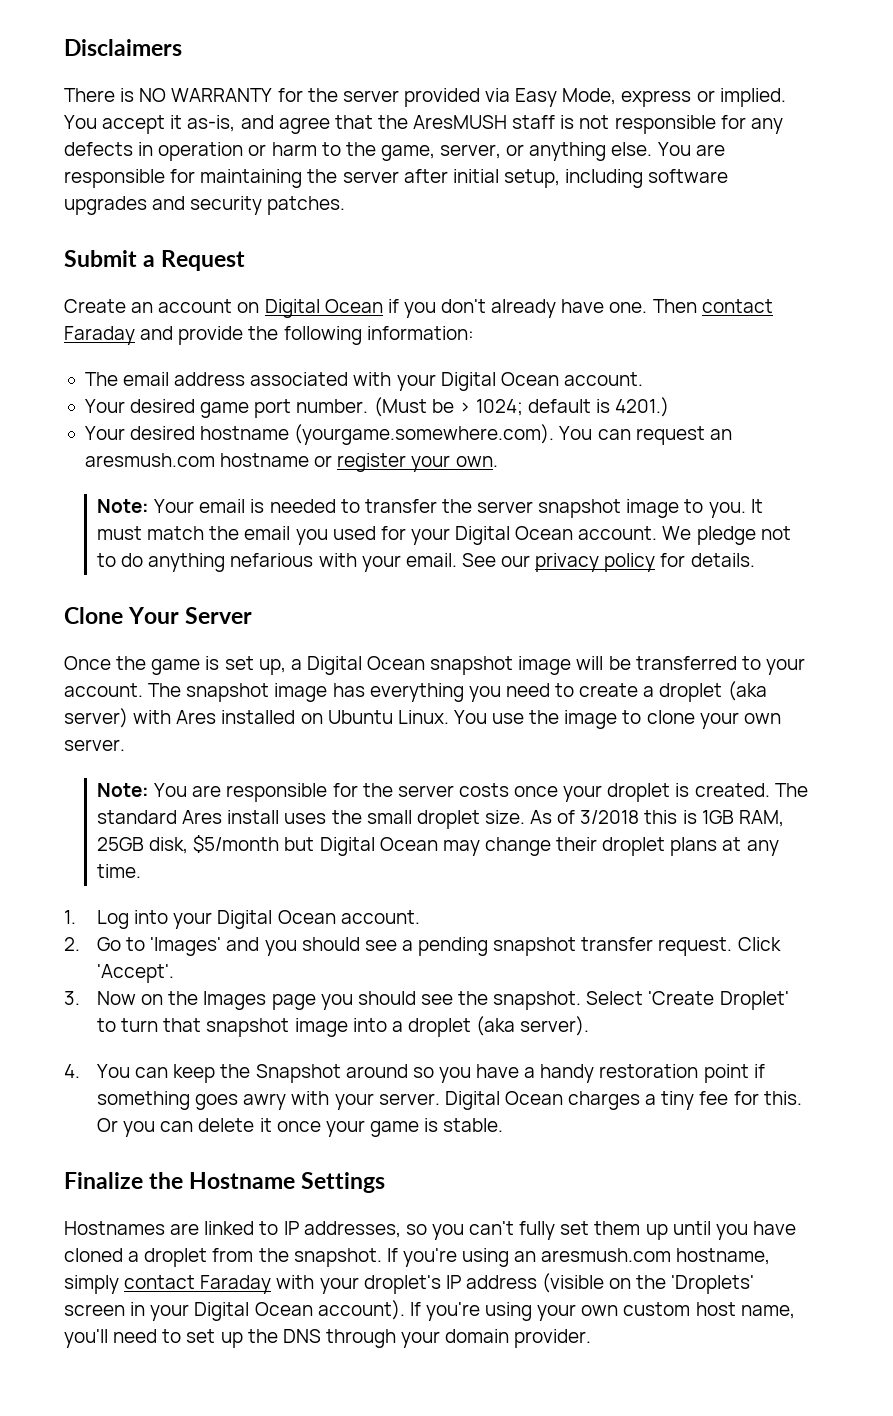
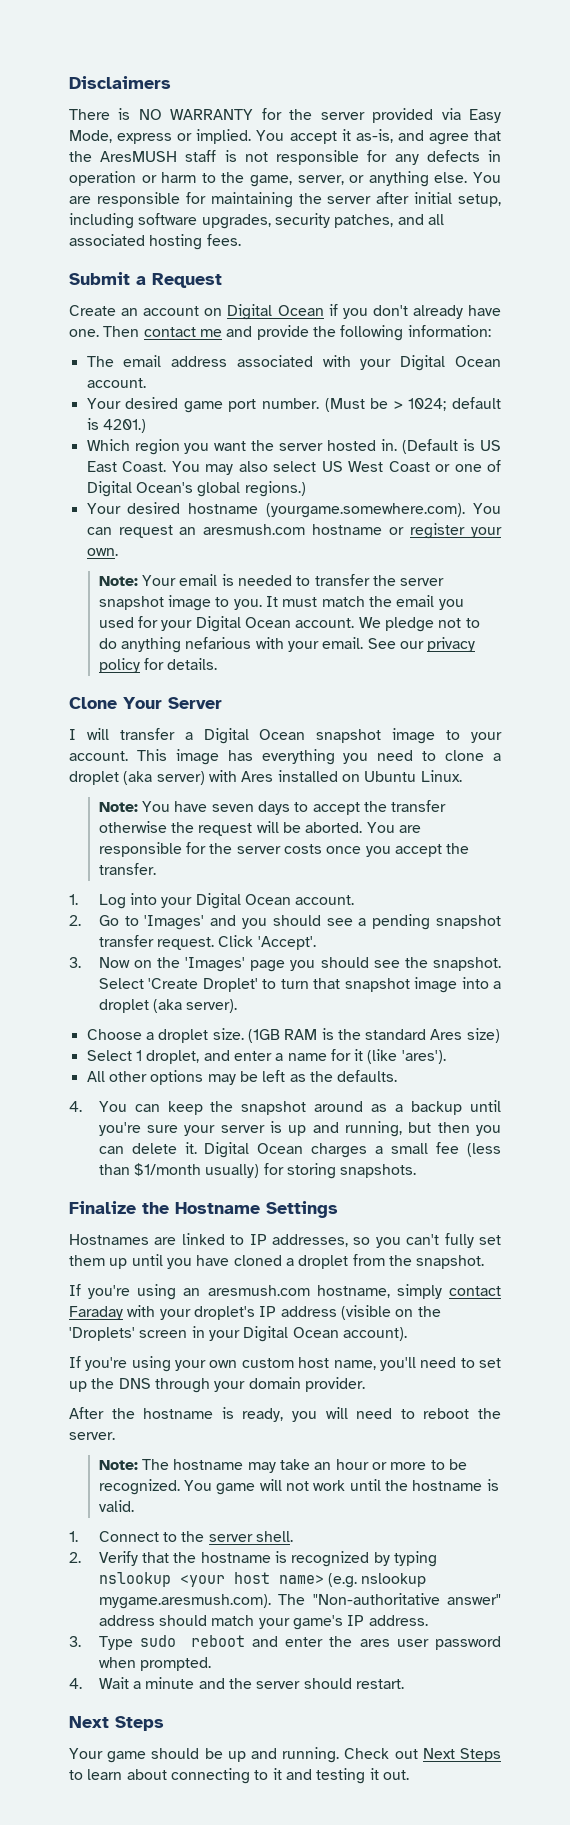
- You are responsible for maintaining the server after initial setup, including software upgrades and security patches.
+ You are responsible for maintaining the server after initial setup, including software upgrades, security patches, and all associated hosting fees.
- Then contact Faraday and provide the following information:
+ Then contact me and provide the following information:
+ Which region you want the server hosted in. (Default is US East Coast. You may also select US West Coast or one of Digital Ocean's global regions.)
- Once the game is set up, a Digital Ocean snapshot image will be transferred to your account.
+ I will transfer a Digital Ocean snapshot image to your account.
- The snapshot image has everything you need to create a droplet (aka server) with Ares installed on Ubuntu Linux. You use the image to clone your own server.
- Note: You are responsible for the server costs once your droplet is created. The standard Ares install uses the small droplet size. As of 3/2018 this is 1GB RAM, 25GB disk, $5/month but Digital Ocean may change their droplet plans at any time.
+ This image has everything you need to clone a droplet (aka server) with Ares installed on Ubuntu Linux.
+ Note: You have seven days to accept the transfer otherwise the request will be aborted. You are responsible for the server costs once you accept the transfer.
- 3. Now on the Images page you should see the snapshot.
+ 3. Now on the 'Images' page you should see the snapshot.
+ Choose a droplet size. (1GB RAM is the standard Ares size)
+ Select 1 droplet, and enter a name for it (like 'ares').
+ All other options may be left as the defaults.
- 4. You can keep the Snapshot around so you have a handy restoration point if something goes awry with your server. Digital Ocean charges a tiny fee for this. Or you can delete it once your game is stable.
+ 4. You can keep the snapshot around as a backup until you're sure your server is up and running, but then you can delete it. Digital Ocean charges a small fee (less than $1/month usually) for storing snapshots.
- Hostnames are linked to IP addresses, so you can't fully set them up until you have cloned a droplet from the snapshot. If you're using an aresmush.com hostname, simply contact Faraday with your droplet's IP address (visible on the 'Droplets' screen in your Digital Ocean account). If you're using your own custom host name, you'll need to set up the DNS through your domain provider.
+ Hostnames are linked to IP addresses, so you can't fully set them up until you have cloned a droplet from the snapshot.
+ If you're using an aresmush.com hostname, simply contact Faraday with your droplet's IP address (visible on the 'Droplets' screen in your Digital Ocean account).
+ If you're using your own custom host name, you'll need to set up the DNS through your domain provider.
+ After the hostname is ready, you will need to reboot the server.
+ Note: The hostname may take an hour or more to be recognized. You game will not work until the hostname is valid.
+ 1. Connect to the server shell.
+ 2. Verify that the hostname is recognized by typing nslookup <your host name> (e.g. nslookup mygame.aresmush.com). The "Non-authoritative answer" address should match your game's IP address.
+ 3. Type sudo reboot and enter the ares user password when prompted.
+ 4. Wait a minute and the server should restart.
+ Next Steps
+ Your game should be up and running. Check out Next Steps to learn about connecting to it and testing it out.

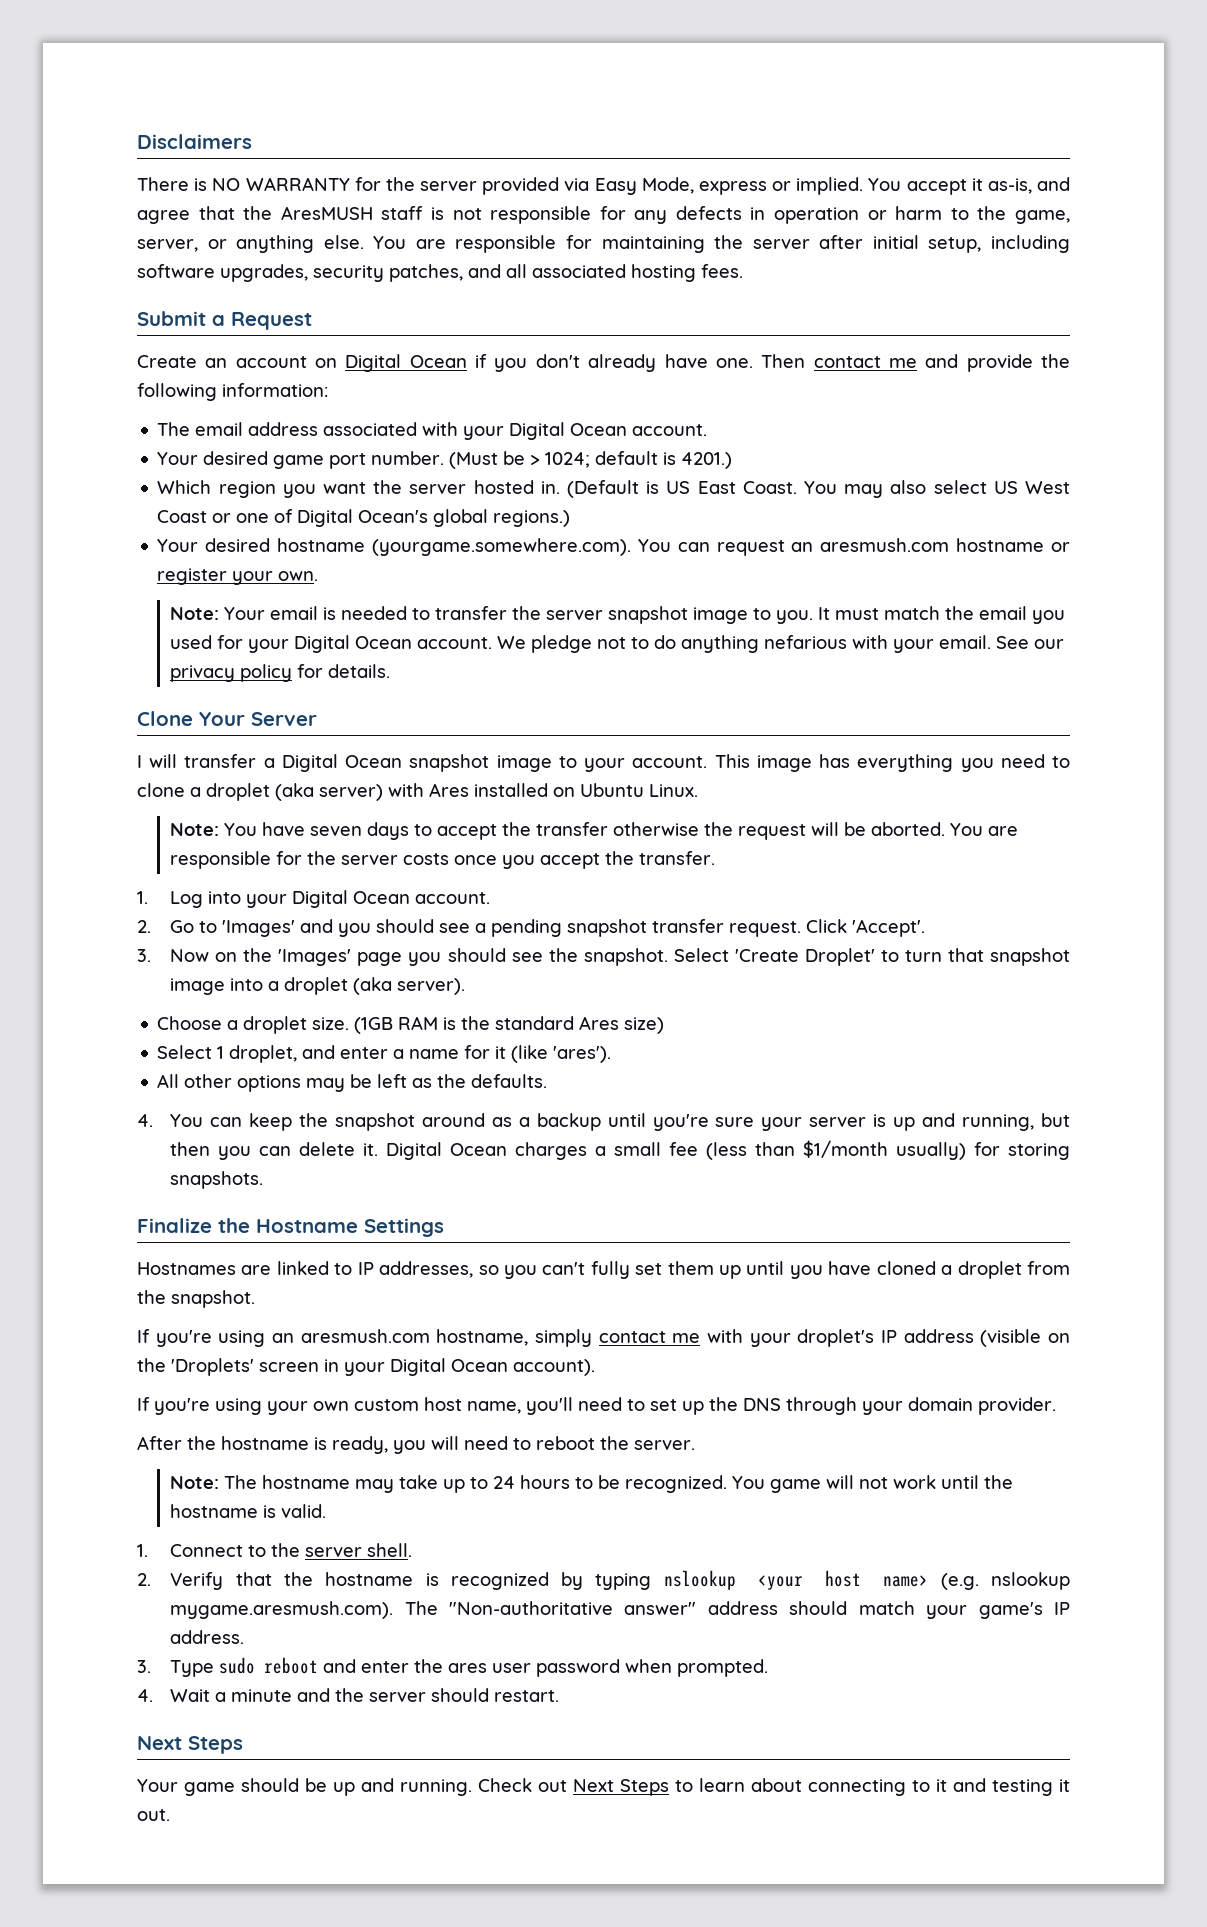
- If you're using an aresmush.com hostname, simply contact Faraday with your droplet's IP address (visible on the 'Droplets' screen in your Digital Ocean account).
+ If you're using an aresmush.com hostname, simply contact me with your droplet's IP address (visible on the 'Droplets' screen in your Digital Ocean account).
- Note: The hostname may take an hour or more to be recognized.
+ Note: The hostname may take up to 24 hours to be recognized.

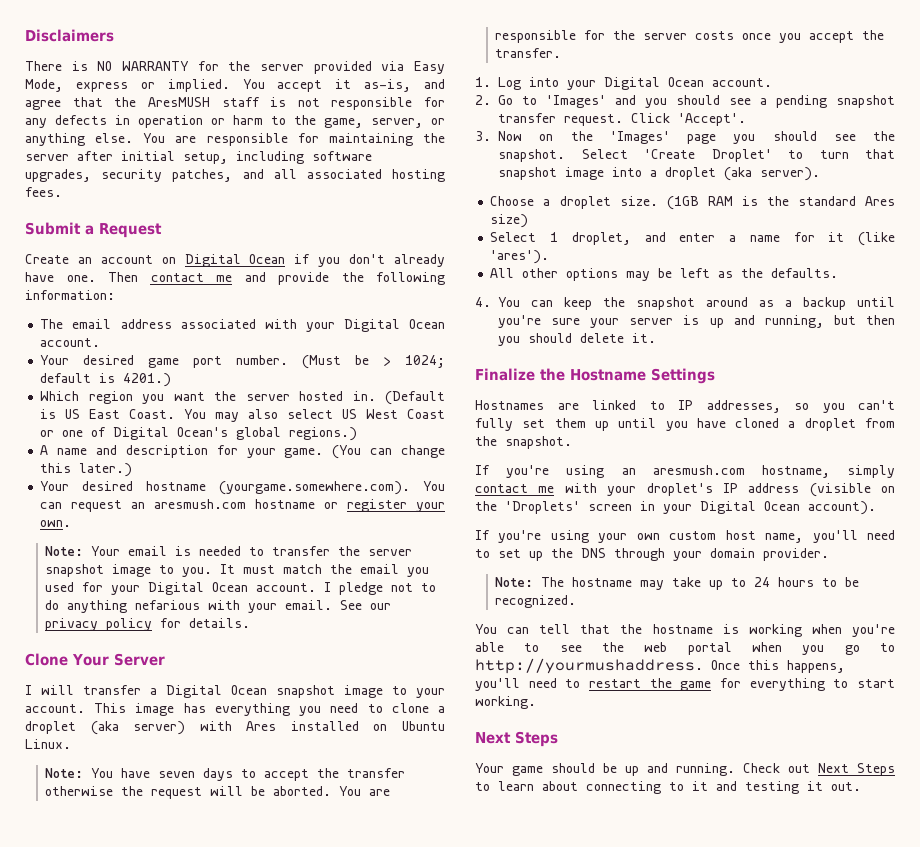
+ A name and description for your game. (You can change this later.)
- We pledge not to do anything nefarious with your email.
+ I pledge not to do anything nefarious with your email.
- 4. You can keep the snapshot around as a backup until you're sure your server is up and running, but then you can delete it. Digital Ocean charges a small fee (less than $1/month usually) for storing snapshots.
+ 4. You can keep the snapshot around as a backup until you're sure your server is up and running, but then you should delete it.
- After the hostname is ready, you will need to reboot the server.
- Note: The hostname may take up to 24 hours to be recognized. You game will not work until the hostname is valid.
- 1. Connect to the server shell.
- 2. Verify that the hostname is recognized by typing nslookup <your host name> (e.g. nslookup mygame.aresmush.com). The "Non-authoritative answer" address should match your game's IP address.
- 3. Type sudo reboot and enter the ares user password when prompted.
- 4. Wait a minute and the server should restart.
+ Note: The hostname may take up to 24 hours to be recognized.
+ You can tell that the hostname is working when you're able to see the web portal when you go to http://yourmushaddress. Once this happens, you'll need to restart the game for everything to start working.

